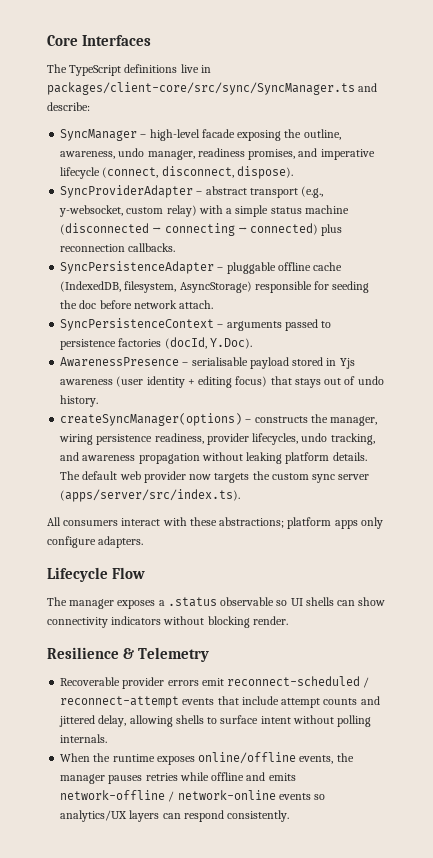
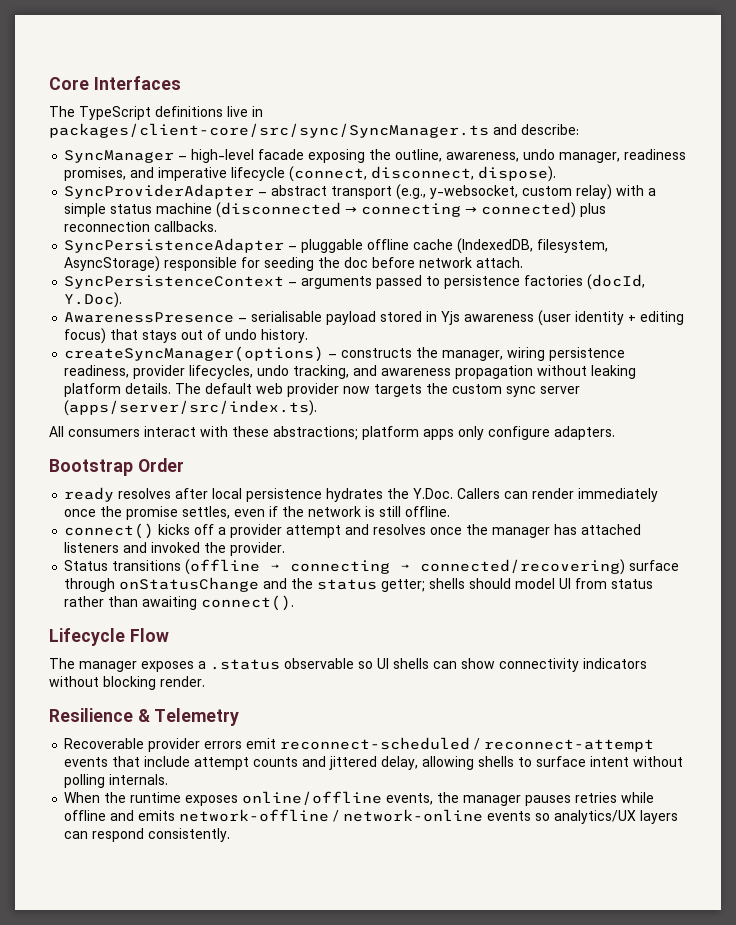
+ Bootstrap Order
+ ready resolves after local persistence hydrates the Y.Doc. Callers can render immediately once the promise settles, even if the network is still offline.
+ connect() kicks off a provider attempt and resolves once the manager has attached listeners and invoked the provider.
+ Status transitions (offline → connecting → connected/recovering) surface through onStatusChange and the status getter; shells should model UI from status rather than awaiting connect().

